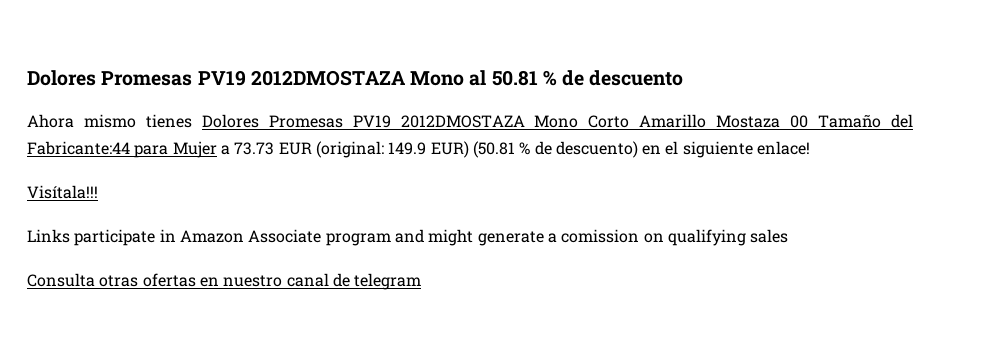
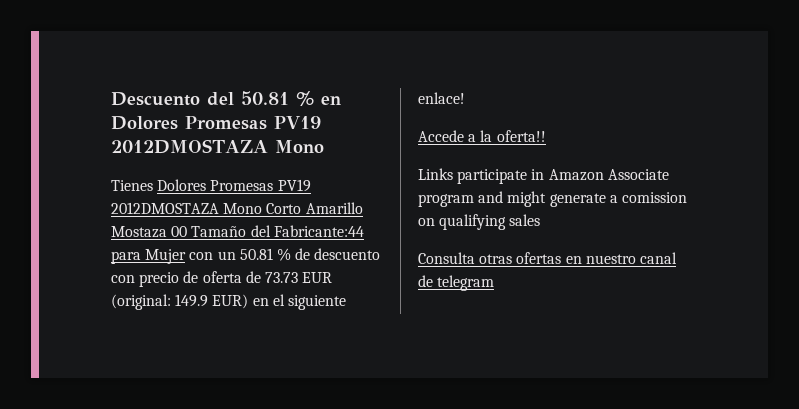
- Dolores Promesas PV19 2012DMOSTAZA Mono al 50.81 % de descuento
- Ahora mismo tienes Dolores Promesas PV19 2012DMOSTAZA Mono Corto Amarillo Mostaza 00 Tamaño del Fabricante:44 para Mujer a 73.73 EUR (original: 149.9 EUR) (50.81 % de descuento) en el siguiente enlace!
+ Descuento del 50.81 % en Dolores Promesas PV19 2012DMOSTAZA Mono
+ Tienes Dolores Promesas PV19 2012DMOSTAZA Mono Corto Amarillo Mostaza 00 Tamaño del Fabricante:44 para Mujer con un 50.81 % de descuento con precio de oferta de 73.73 EUR (original: 149.9 EUR) en el siguiente enlace!
- Visítala!!!
+ Accede a la oferta!!

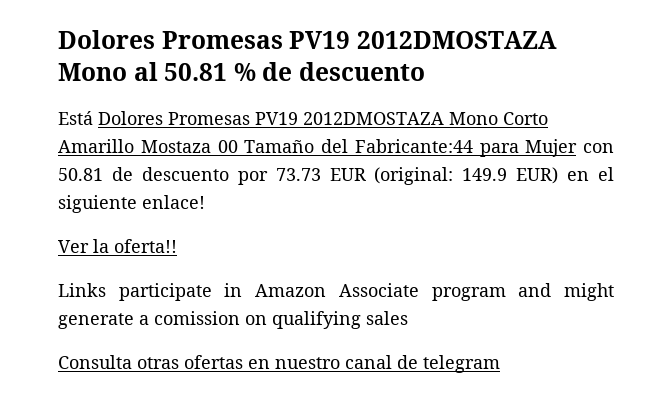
- Descuento del 50.81 % en Dolores Promesas PV19 2012DMOSTAZA Mono
- Tienes Dolores Promesas PV19 2012DMOSTAZA Mono Corto Amarillo Mostaza 00 Tamaño del Fabricante:44 para Mujer con un 50.81 % de descuento con precio de oferta de 73.73 EUR (original: 149.9 EUR) en el siguiente enlace!
+ Dolores Promesas PV19 2012DMOSTAZA Mono al 50.81 % de descuento
+ Está Dolores Promesas PV19 2012DMOSTAZA Mono Corto Amarillo Mostaza 00 Tamaño del Fabricante:44 para Mujer con 50.81 de descuento por 73.73 EUR (original: 149.9 EUR) en el siguiente enlace!
- Accede a la oferta!!
+ Ver la oferta!!

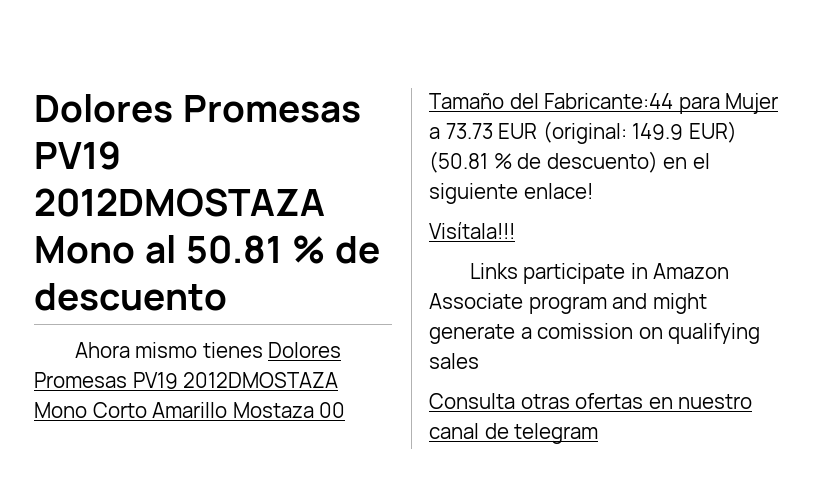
- Está Dolores Promesas PV19 2012DMOSTAZA Mono Corto Amarillo Mostaza 00 Tamaño del Fabricante:44 para Mujer con 50.81 de descuento por 73.73 EUR (original: 149.9 EUR) en el siguiente enlace!
+ Ahora mismo tienes Dolores Promesas PV19 2012DMOSTAZA Mono Corto Amarillo Mostaza 00 Tamaño del Fabricante:44 para Mujer a 73.73 EUR (original: 149.9 EUR) (50.81 % de descuento) en el siguiente enlace!
- Ver la oferta!!
+ Visítala!!!

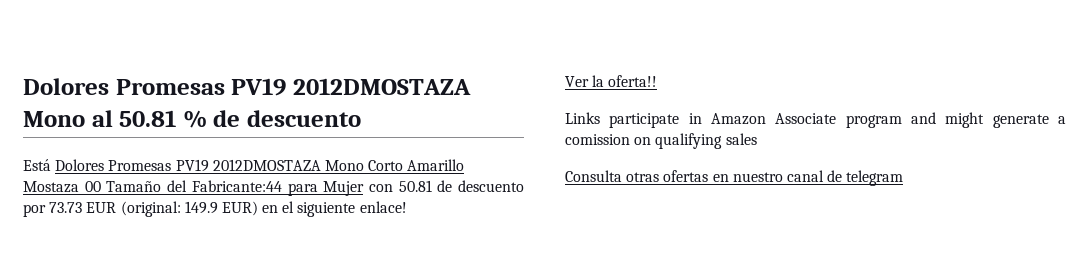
- Ahora mismo tienes Dolores Promesas PV19 2012DMOSTAZA Mono Corto Amarillo Mostaza 00 Tamaño del Fabricante:44 para Mujer a 73.73 EUR (original: 149.9 EUR) (50.81 % de descuento) en el siguiente enlace!
+ Está Dolores Promesas PV19 2012DMOSTAZA Mono Corto Amarillo Mostaza 00 Tamaño del Fabricante:44 para Mujer con 50.81 de descuento por 73.73 EUR (original: 149.9 EUR) en el siguiente enlace!
- Visítala!!!
+ Ver la oferta!!

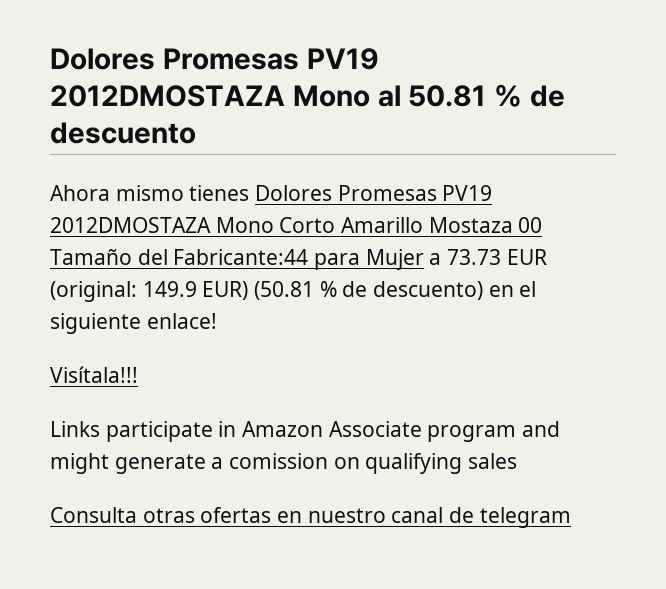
- Está Dolores Promesas PV19 2012DMOSTAZA Mono Corto Amarillo Mostaza 00 Tamaño del Fabricante:44 para Mujer con 50.81 de descuento por 73.73 EUR (original: 149.9 EUR) en el siguiente enlace!
+ Ahora mismo tienes Dolores Promesas PV19 2012DMOSTAZA Mono Corto Amarillo Mostaza 00 Tamaño del Fabricante:44 para Mujer a 73.73 EUR (original: 149.9 EUR) (50.81 % de descuento) en el siguiente enlace!
- Ver la oferta!!
+ Visítala!!!

